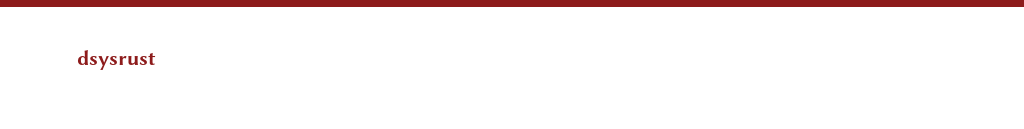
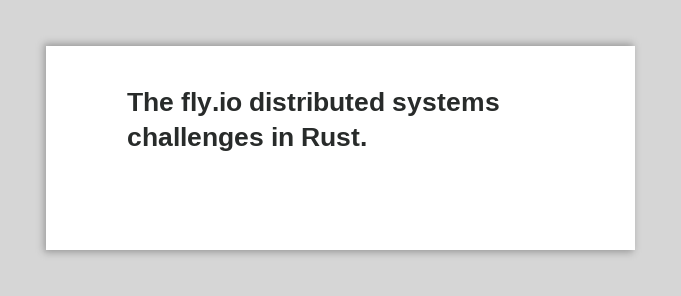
- dsysrust
+ The fly.io distributed systems challenges in Rust.

